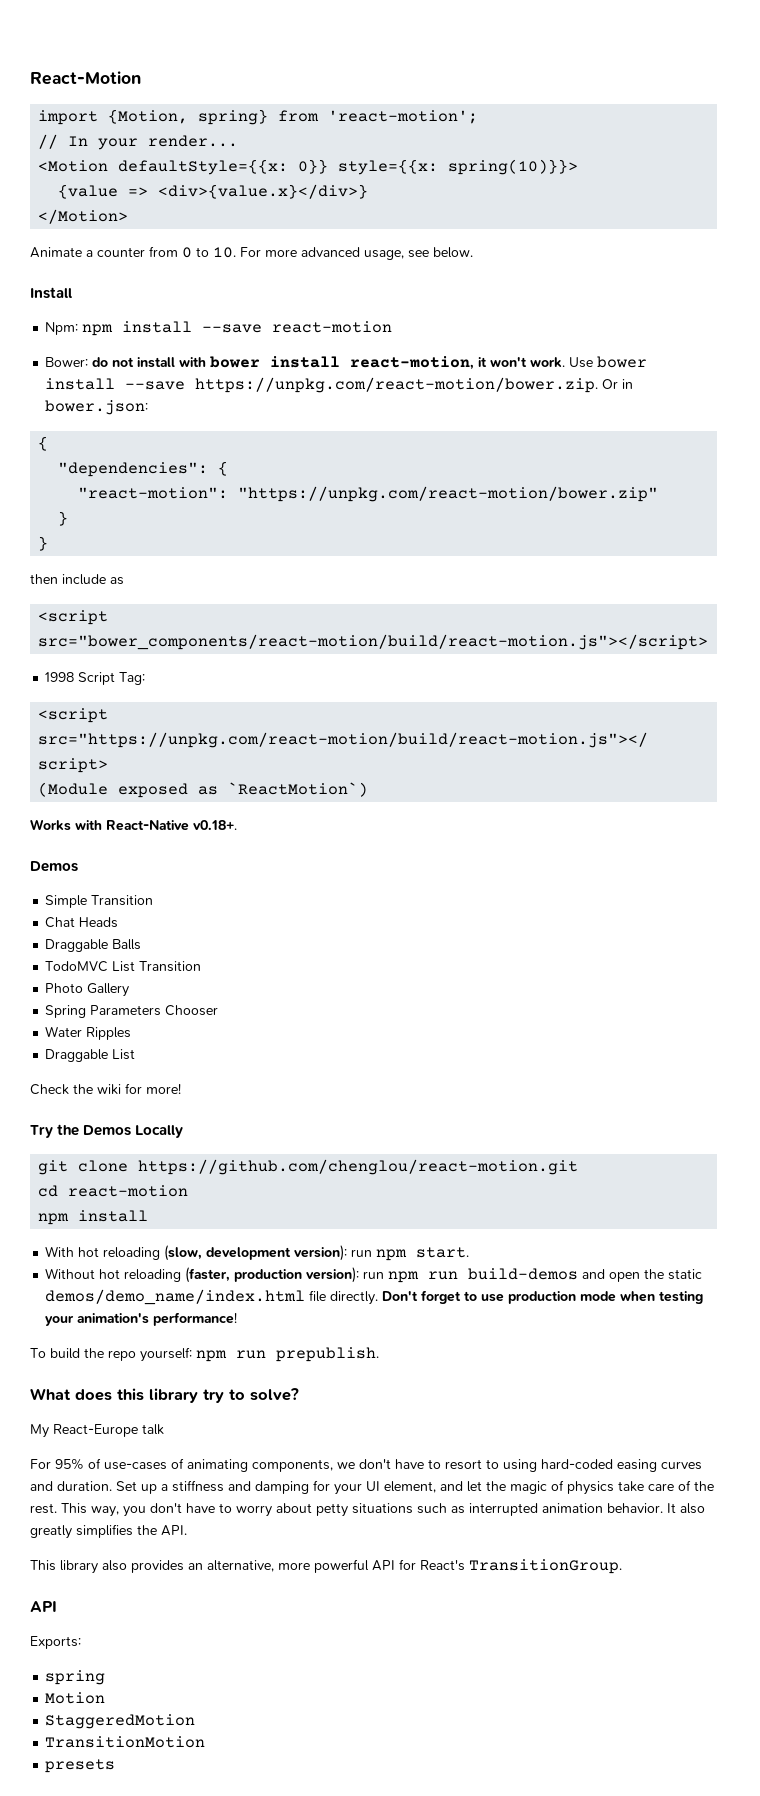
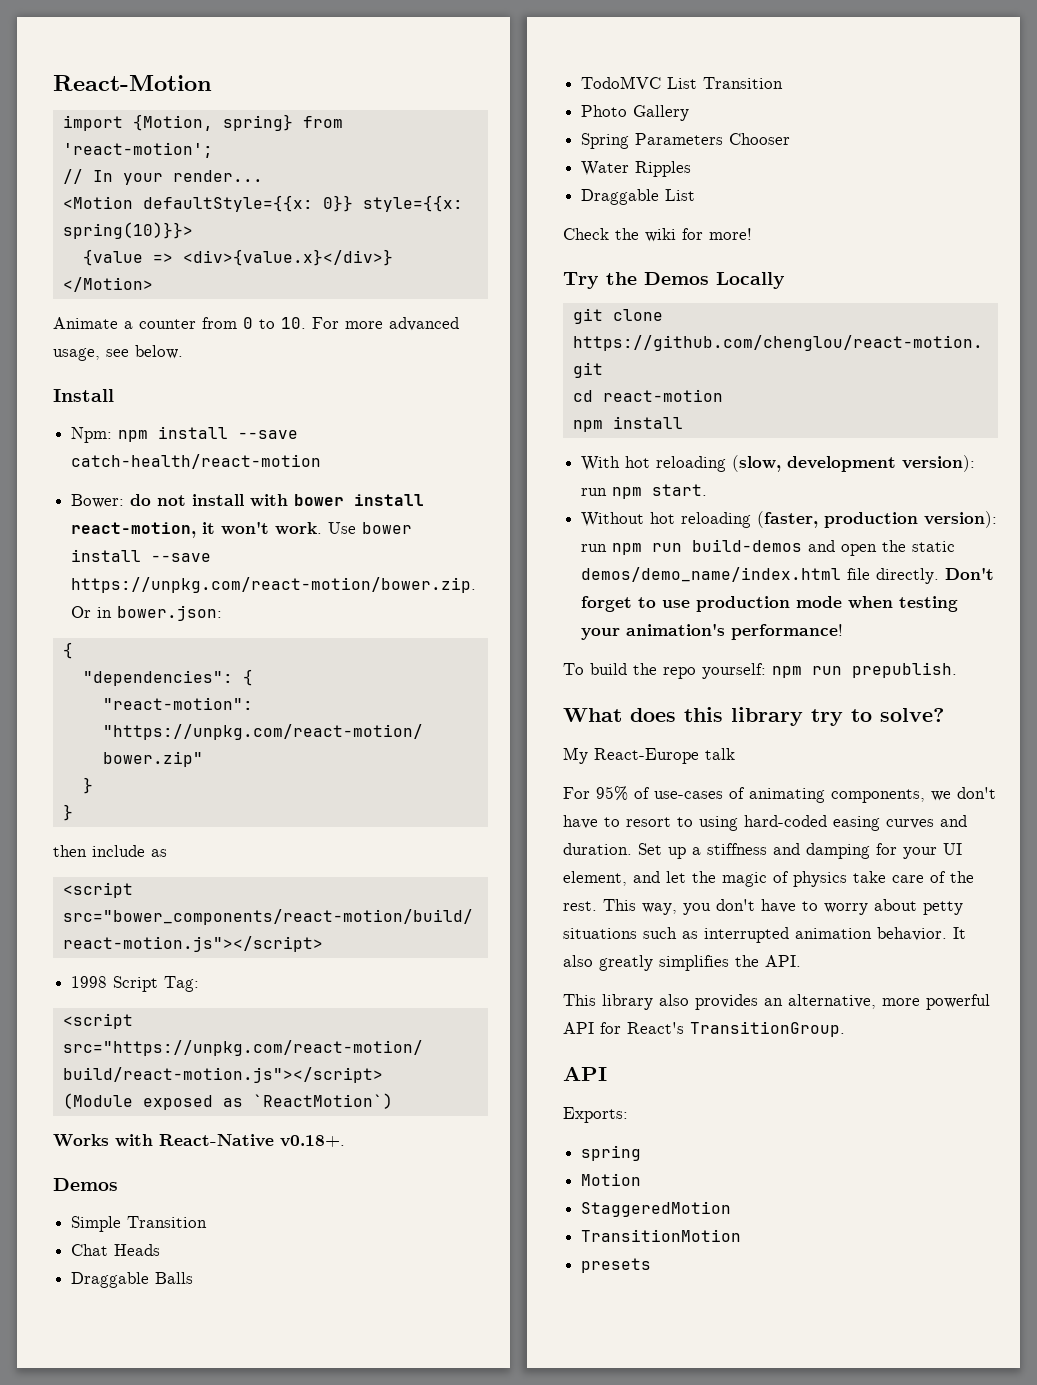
- Npm: npm install --save react-motion
+ Npm: npm install --save catch-health/react-motion

